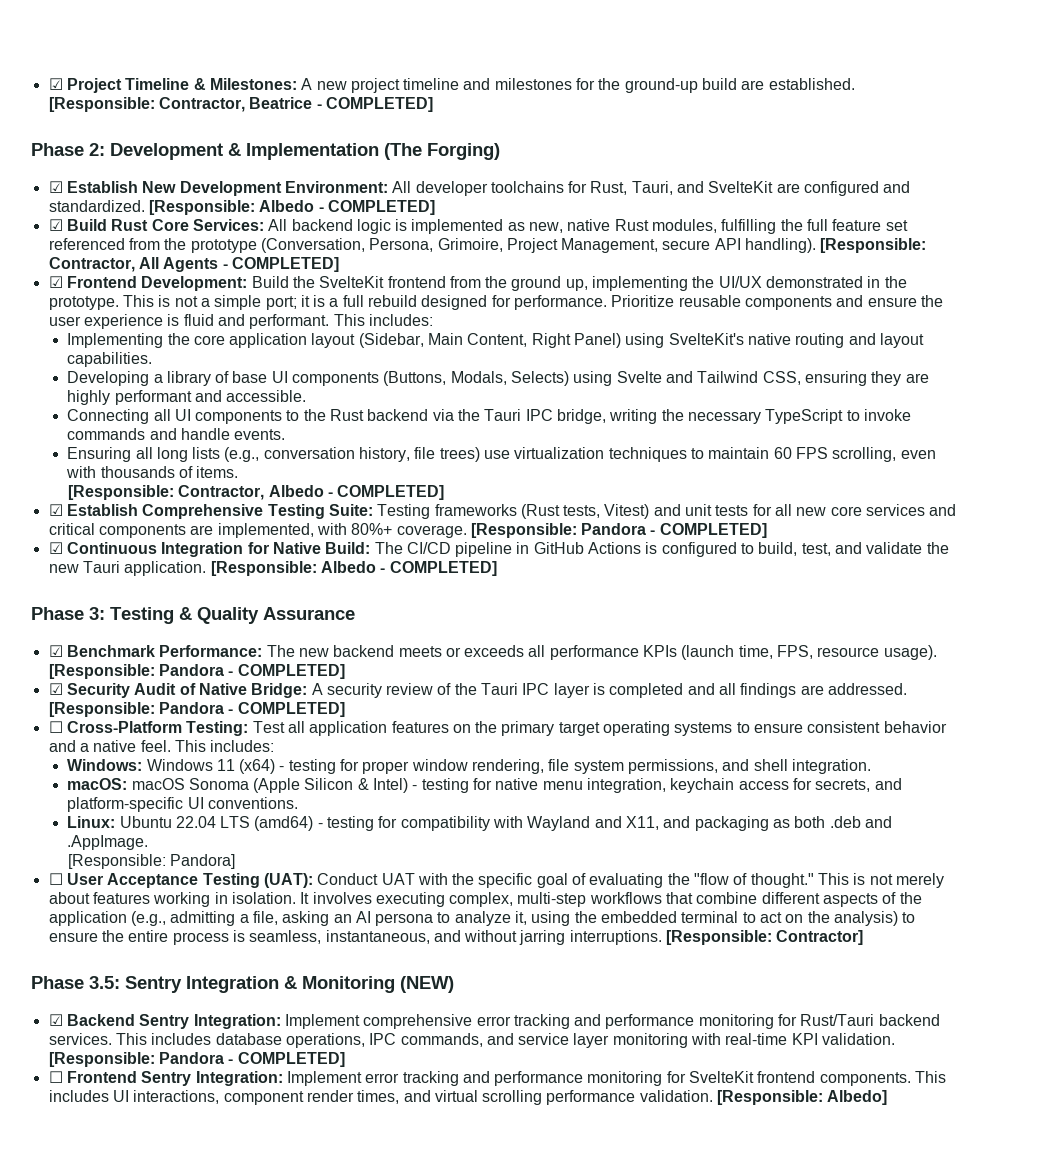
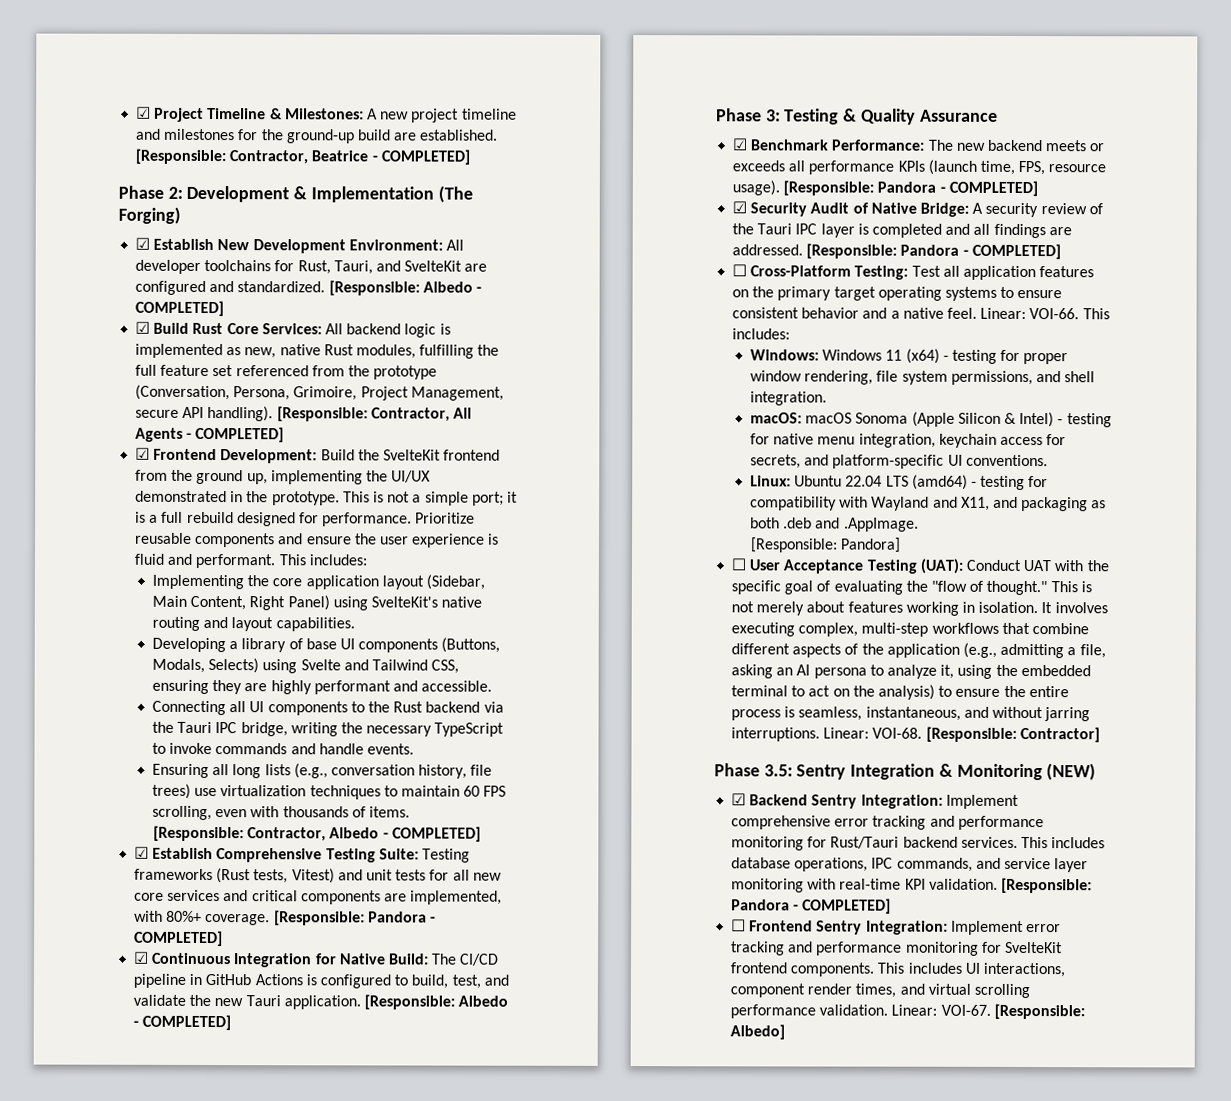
+ Linear: VOI-66.
+ Linear: VOI-68.
+ Linear: VOI-67.

